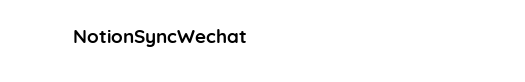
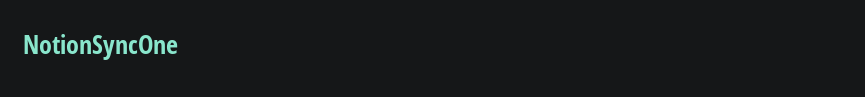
- NotionSyncWechat
+ NotionSyncOne

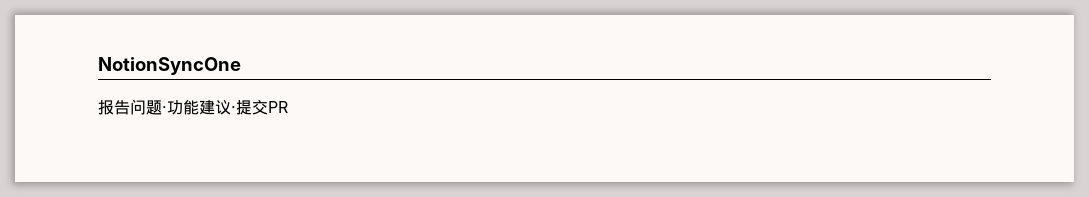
+ 报告问题·功能建议·提交PR

